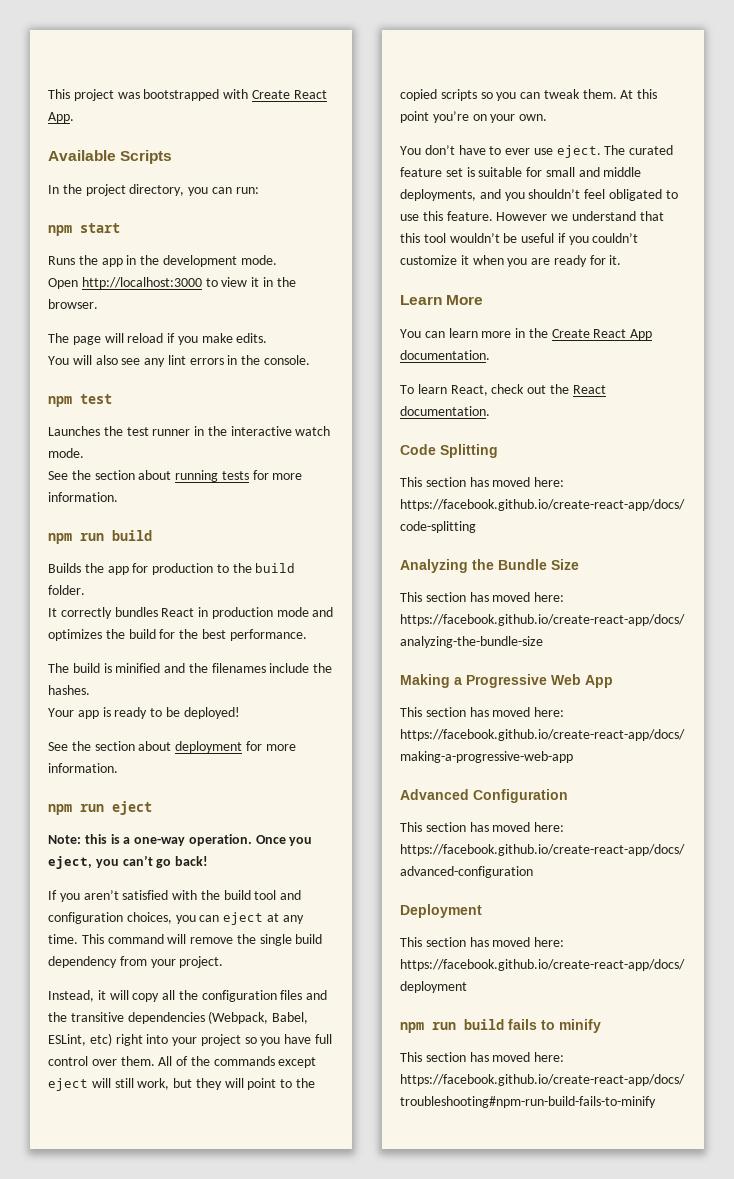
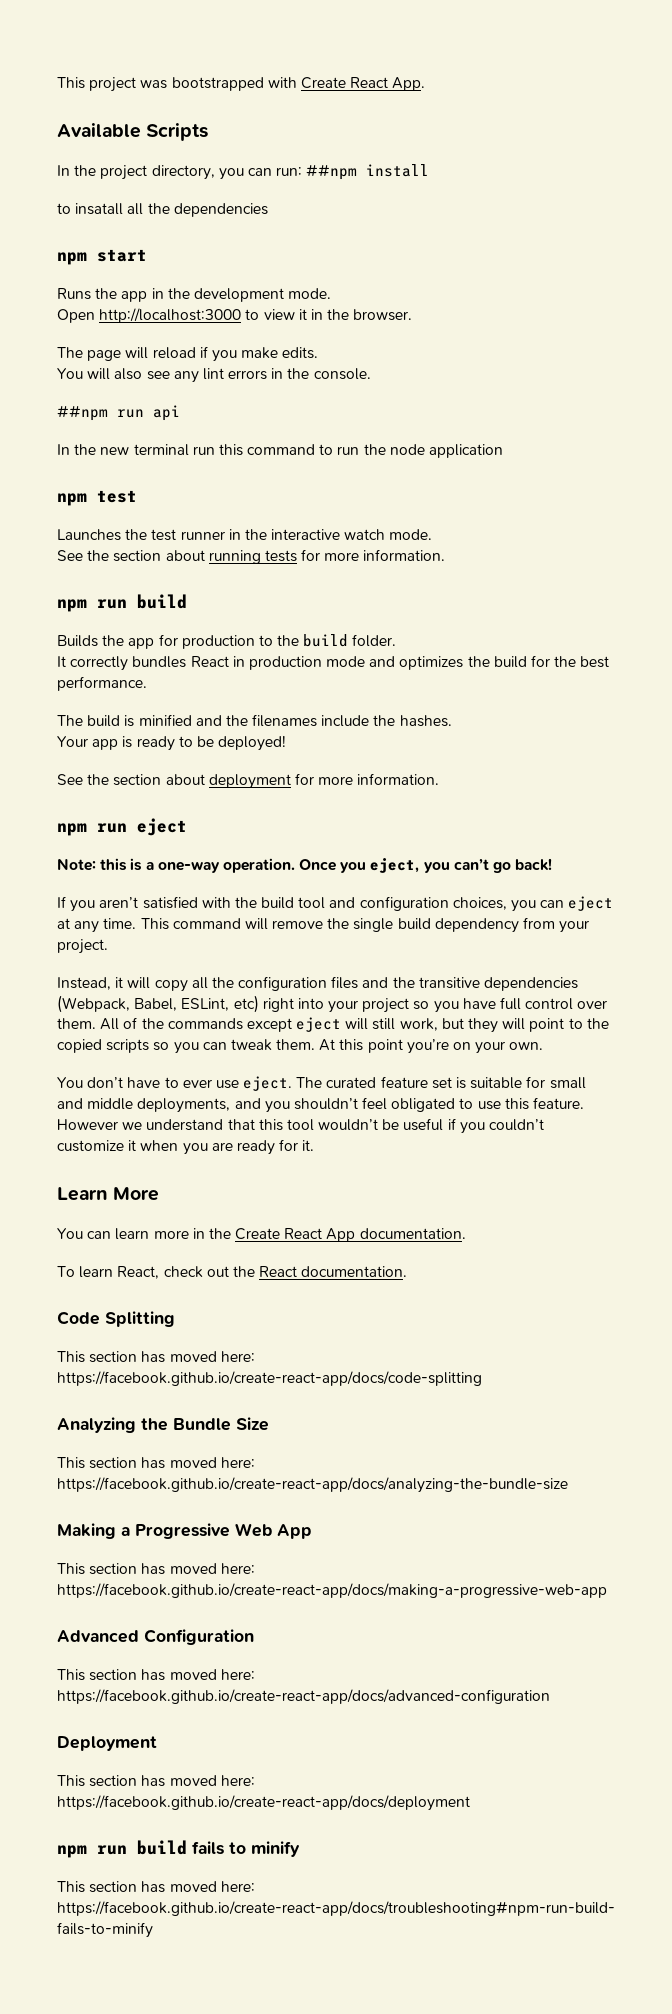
- In the project directory, you can run:
+ In the project directory, you can run: ##npm install
+ to insatall all the dependencies
+ ##npm run api
+ In the new terminal run this command to run the node application

